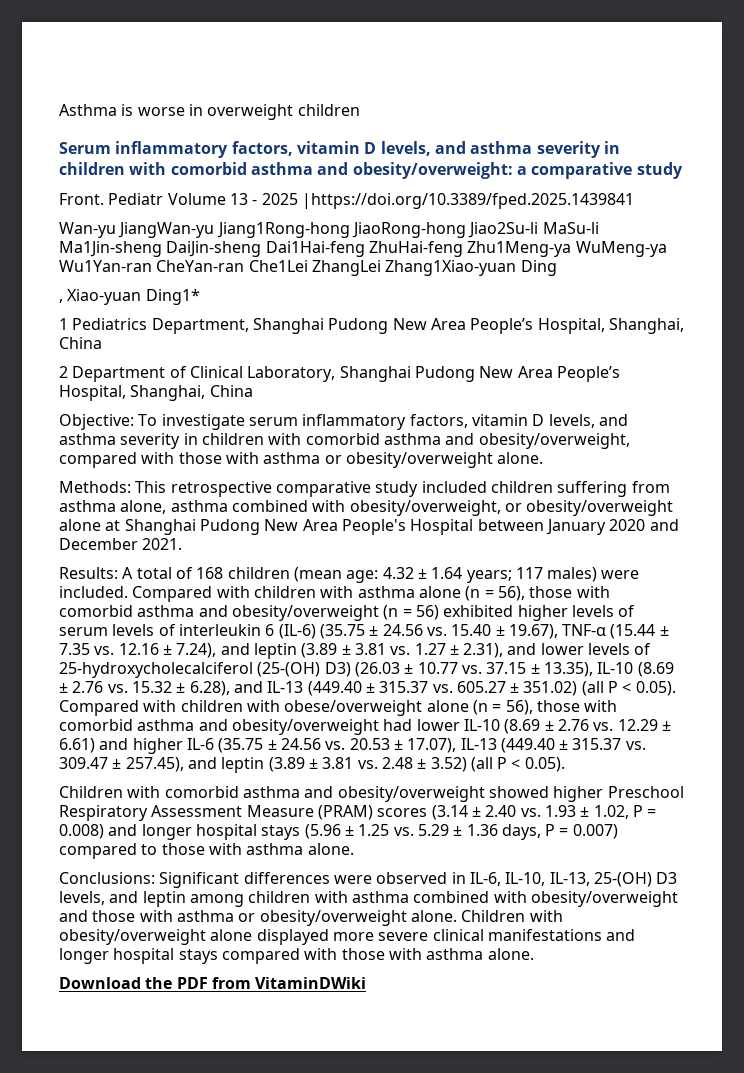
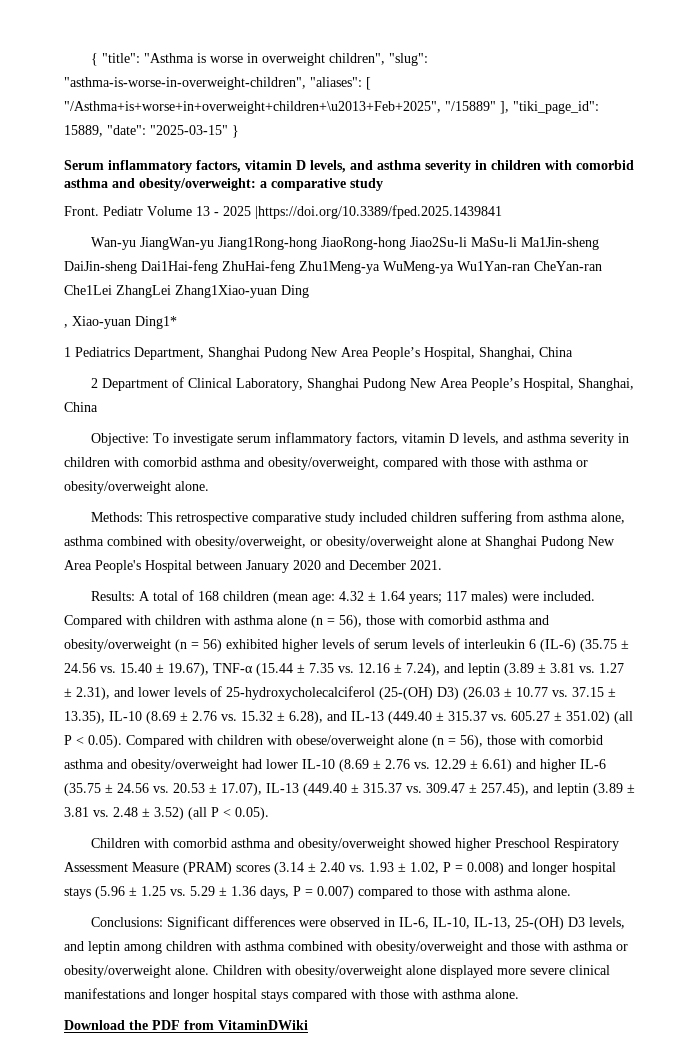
- Asthma is worse in overweight children
+ { "title": "Asthma is worse in overweight children", "slug": "asthma-is-worse-in-overweight-children", "aliases": [ "/Asthma+is+worse+in+overweight+children+\u2013+Feb+2025", "/15889" ], "tiki_page_id": 15889, "date": "2025-03-15" }

